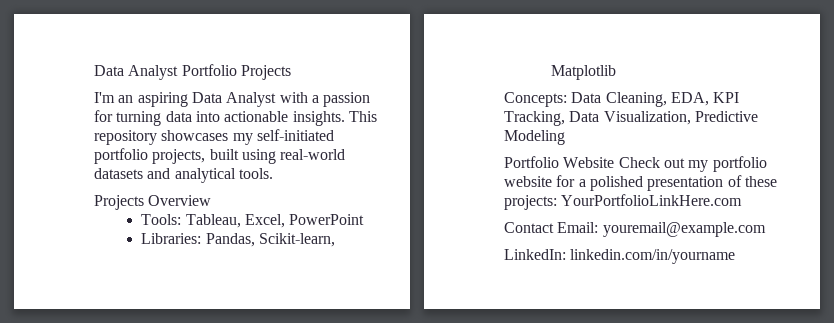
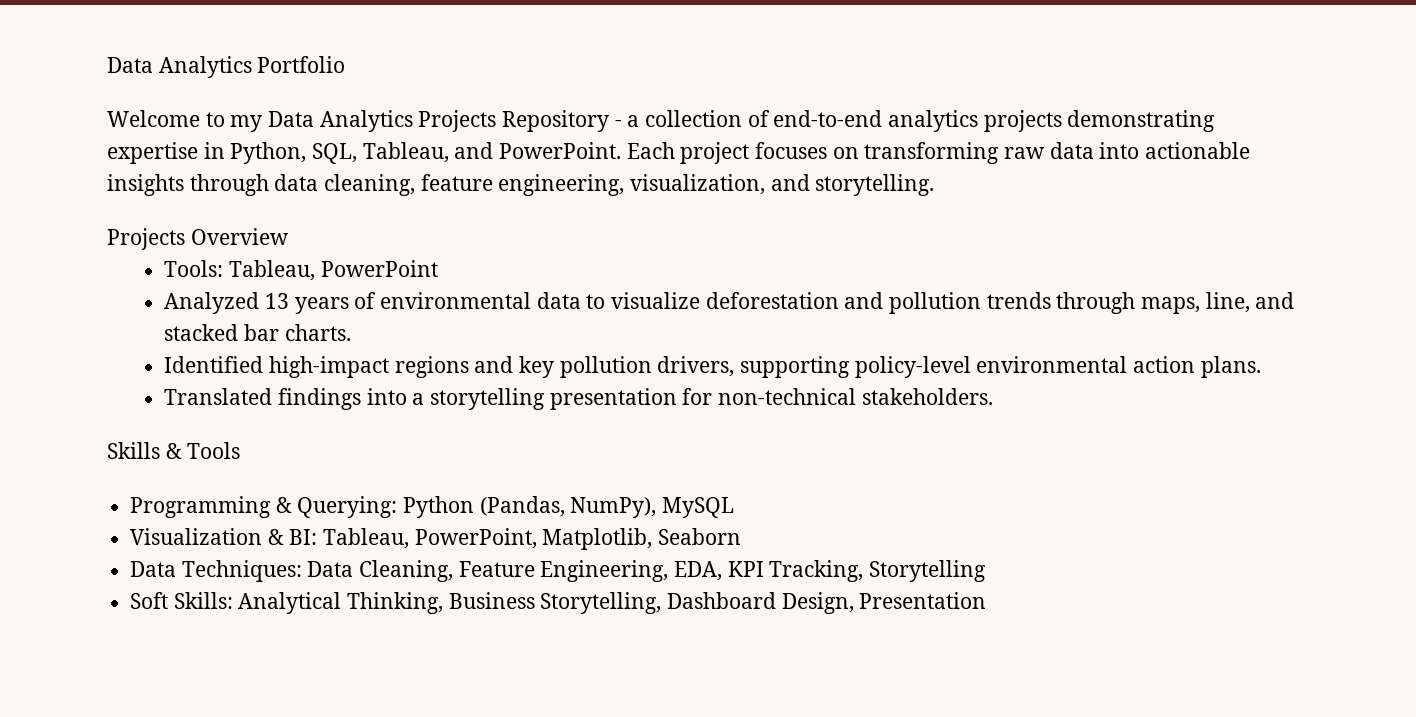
- Data Analyst Portfolio Projects
- I'm an aspiring Data Analyst with a passion for turning data into actionable insights. This repository showcases my self-initiated portfolio projects, built using real-world datasets and analytical tools.
+ Data Analytics Portfolio
+ Welcome to my Data Analytics Projects Repository - a collection of end-to-end analytics projects demonstrating expertise in Python, SQL, Tableau, and PowerPoint. Each project focuses on transforming raw data into actionable insights through data cleaning, feature engineering, visualization, and storytelling.
- Tools: Tableau, Excel, PowerPoint
+ Tools: Tableau, PowerPoint
- Libraries: Pandas, Scikit-learn, Matplotlib
- Concepts: Data Cleaning, EDA, KPI Tracking, Data Visualization, Predictive Modeling
- Portfolio Website Check out my portfolio website for a polished presentation of these projects: YourPortfolioLinkHere.com
- Contact Email: youremail@example.com
- LinkedIn: linkedin.com/in/yourname
+ Analyzed 13 years of environmental data to visualize deforestation and pollution trends through maps, line, and stacked bar charts.
+ Identified high-impact regions and key pollution drivers, supporting policy-level environmental action plans.
+ Translated findings into a storytelling presentation for non-technical stakeholders.
+ Skills & Tools
+ Programming & Querying: Python (Pandas, NumPy), MySQL
+ Visualization & BI: Tableau, PowerPoint, Matplotlib, Seaborn
+ Data Techniques: Data Cleaning, Feature Engineering, EDA, KPI Tracking, Storytelling
+ Soft Skills: Analytical Thinking, Business Storytelling, Dashboard Design, Presentation

